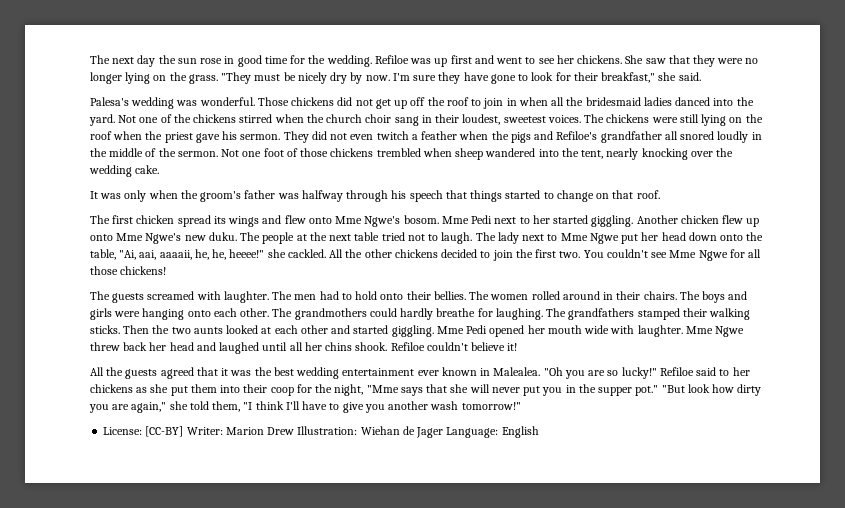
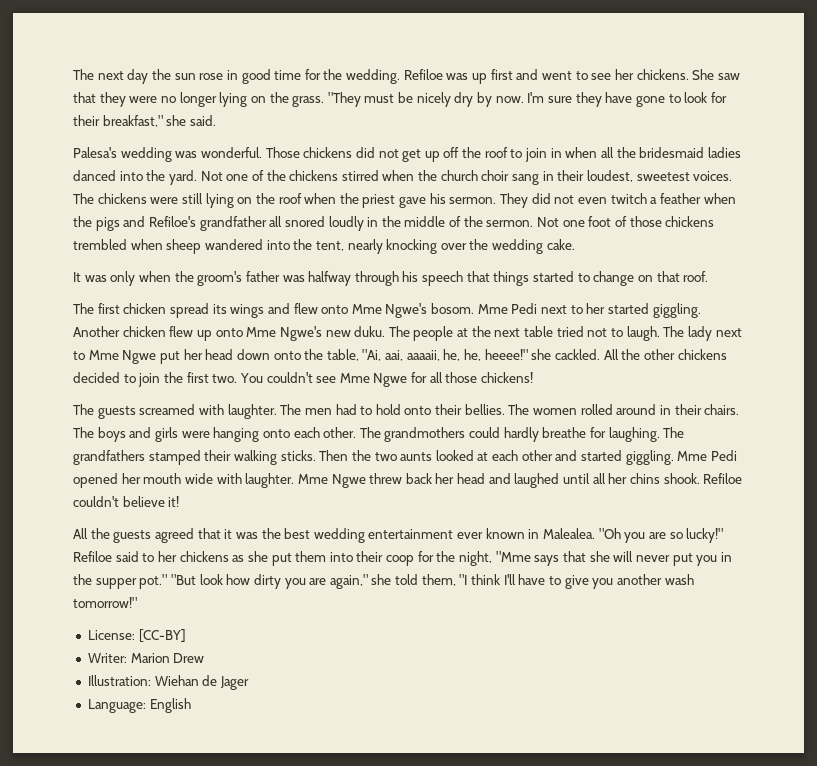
- License: [CC-BY] Writer: Marion Drew Illustration: Wiehan de Jager Language: English
+ License: [CC-BY]
+ Writer: Marion Drew
+ Illustration: Wiehan de Jager
+ Language: English

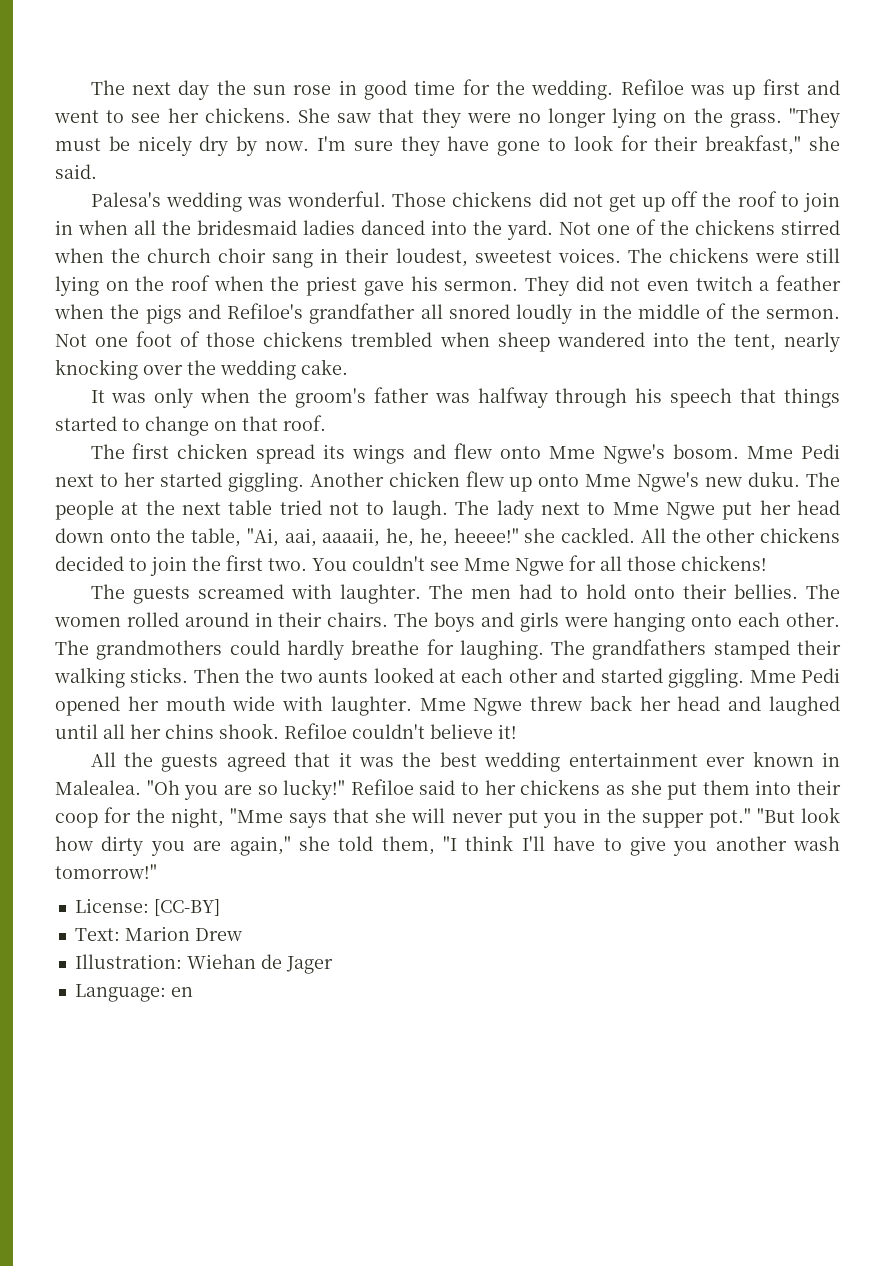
- Writer: Marion Drew
+ Text: Marion Drew
- Language: English
+ Language: en

